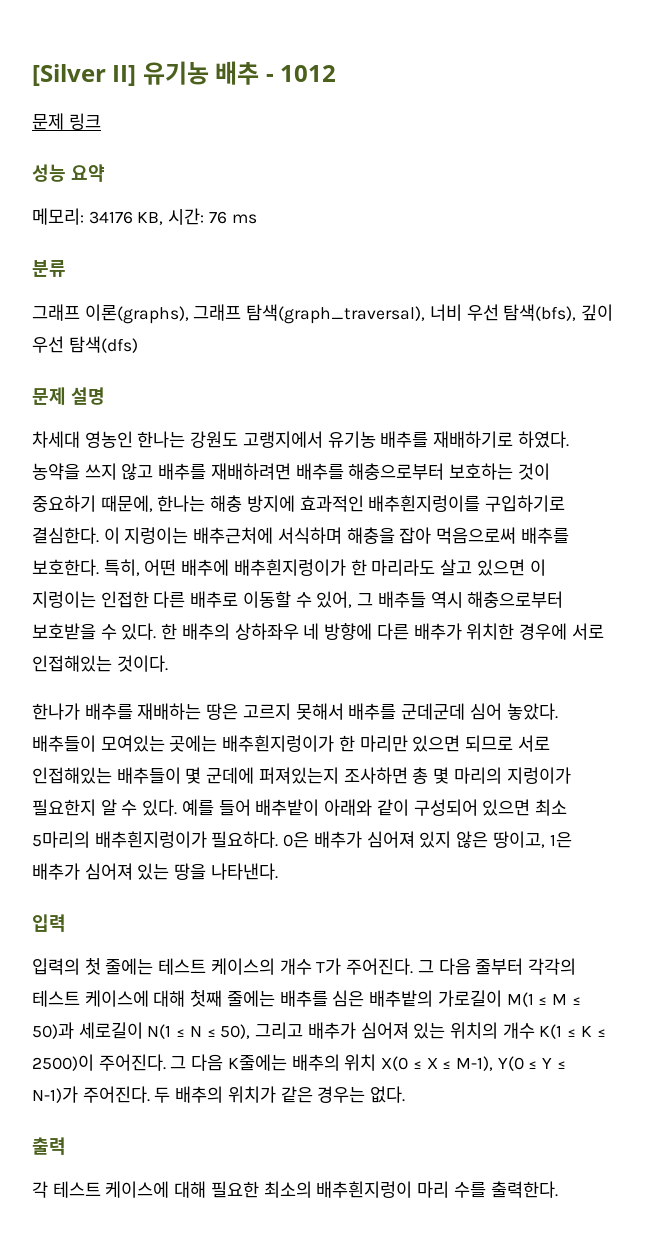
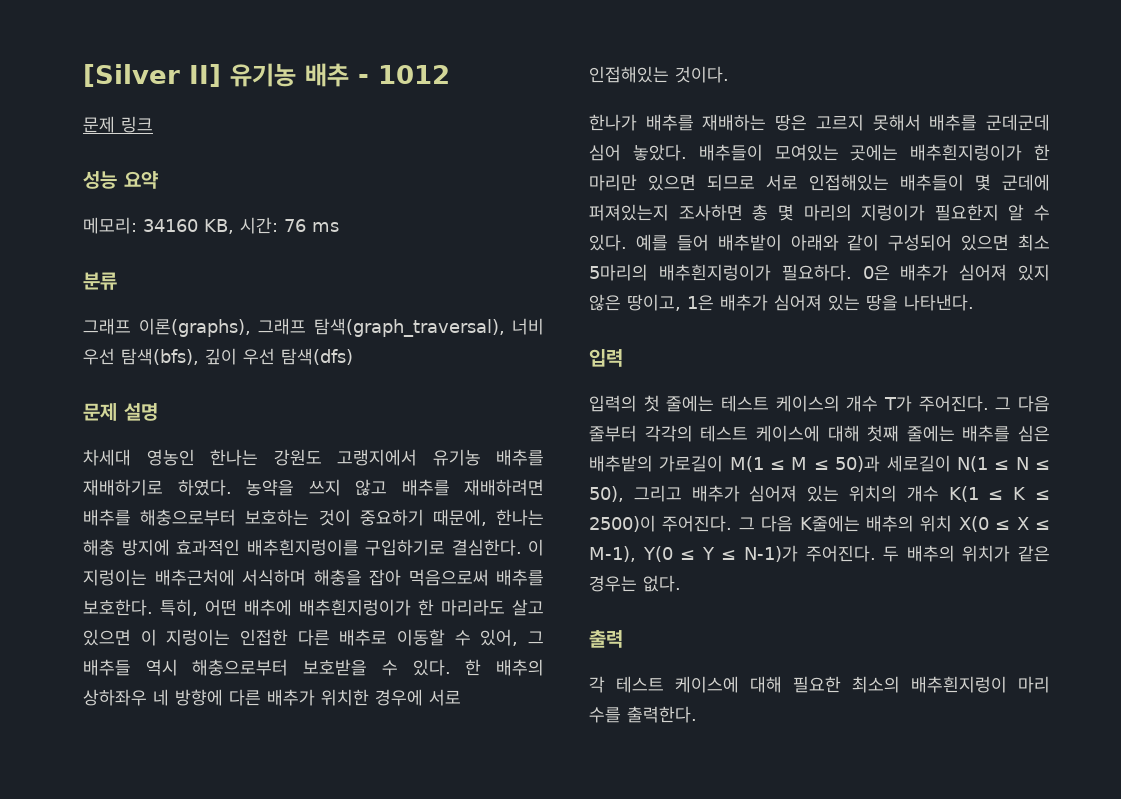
- 메모리: 34176 KB, 시간: 76 ms
+ 메모리: 34160 KB, 시간: 76 ms

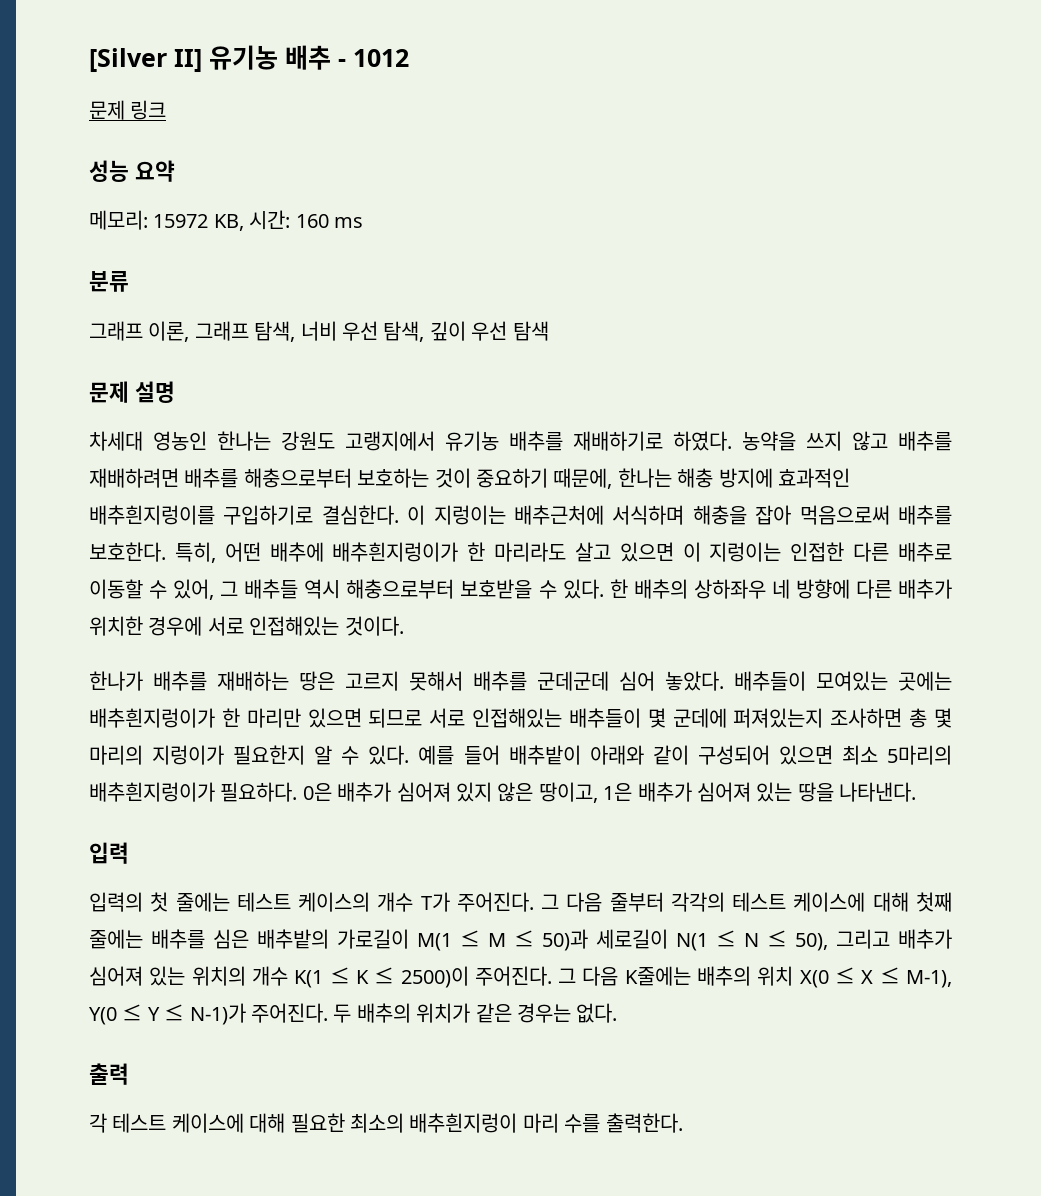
- 메모리: 34160 KB, 시간: 76 ms
+ 메모리: 15972 KB, 시간: 160 ms
- 그래프 이론(graphs), 그래프 탐색(graph_traversal), 너비 우선 탐색(bfs), 깊이 우선 탐색(dfs)
+ 그래프 이론, 그래프 탐색, 너비 우선 탐색, 깊이 우선 탐색

